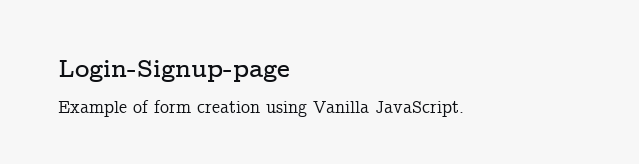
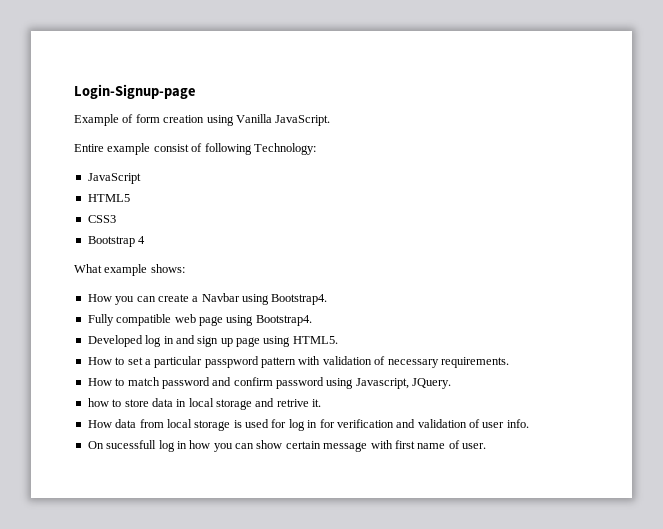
+ Entire example consist of following Technology:
+ JavaScript
+ HTML5
+ CSS3
+ Bootstrap 4
+ What example shows:
+ How you can create a Navbar using Bootstrap4.
+ Fully compatible web page using Bootstrap4.
+ Developed log in and sign up page using HTML5.
+ How to set a particular passpword pattern with validation of necessary requirements.
+ How to match password and confirm password using Javascript, JQuery.
+ how to store data in local storage and retrive it.
+ How data from local storage is used for log in for verification and validation of user info.
+ On sucessfull log in how you can show certain message with first name of user.

